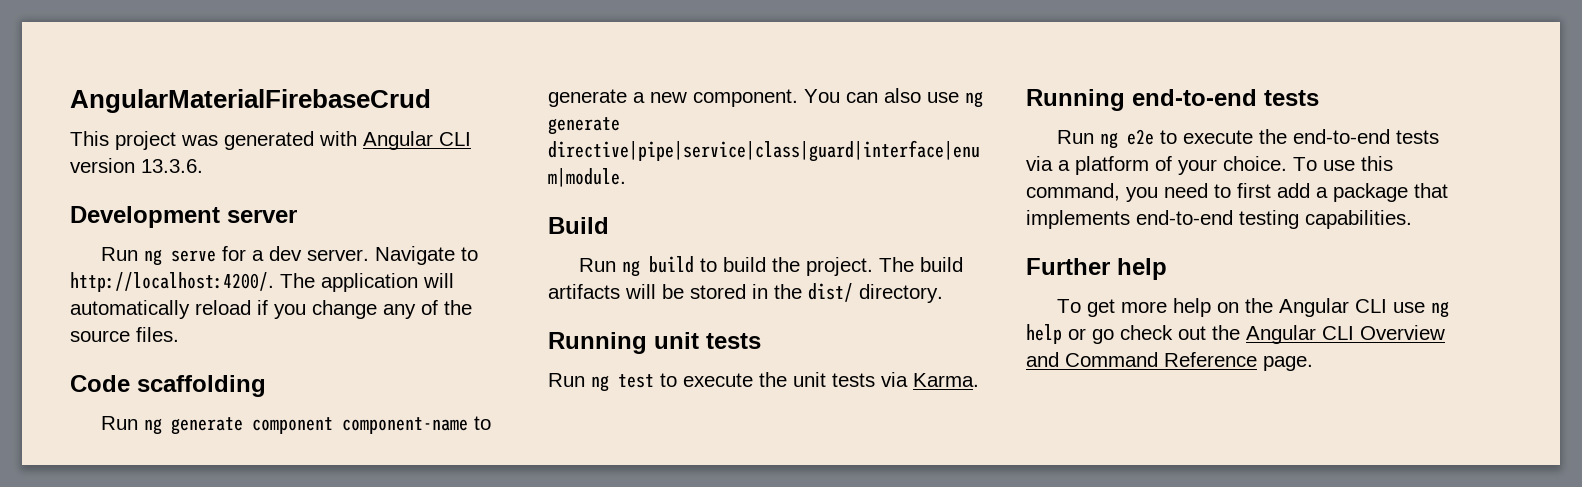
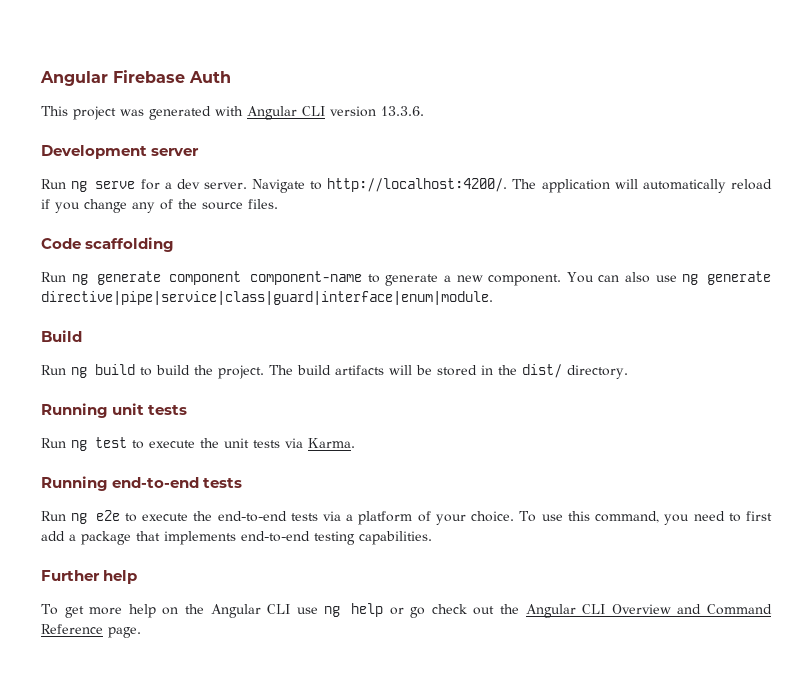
- AngularMaterialFirebaseCrud
+ Angular Firebase Auth

